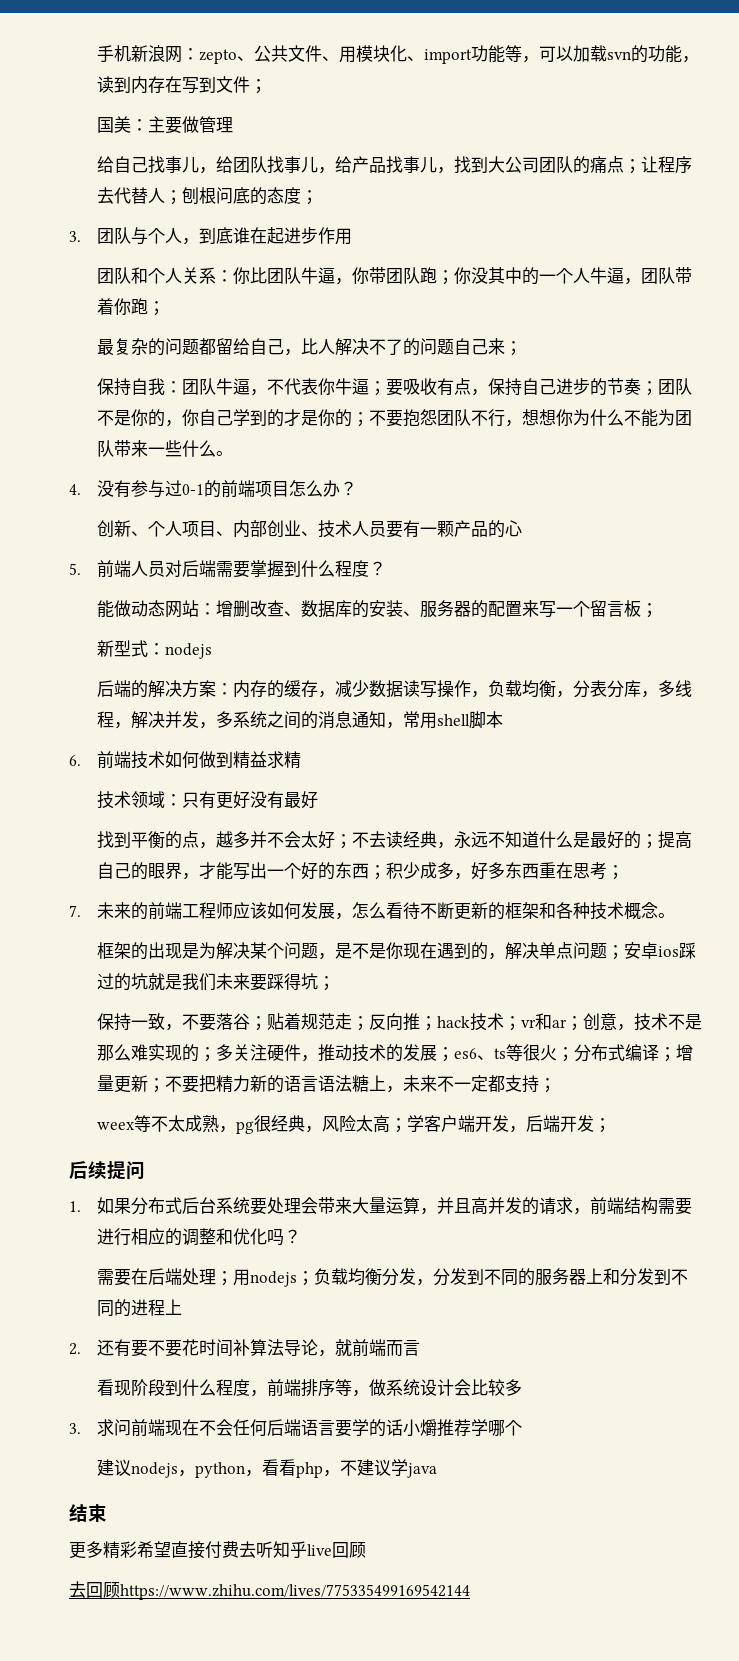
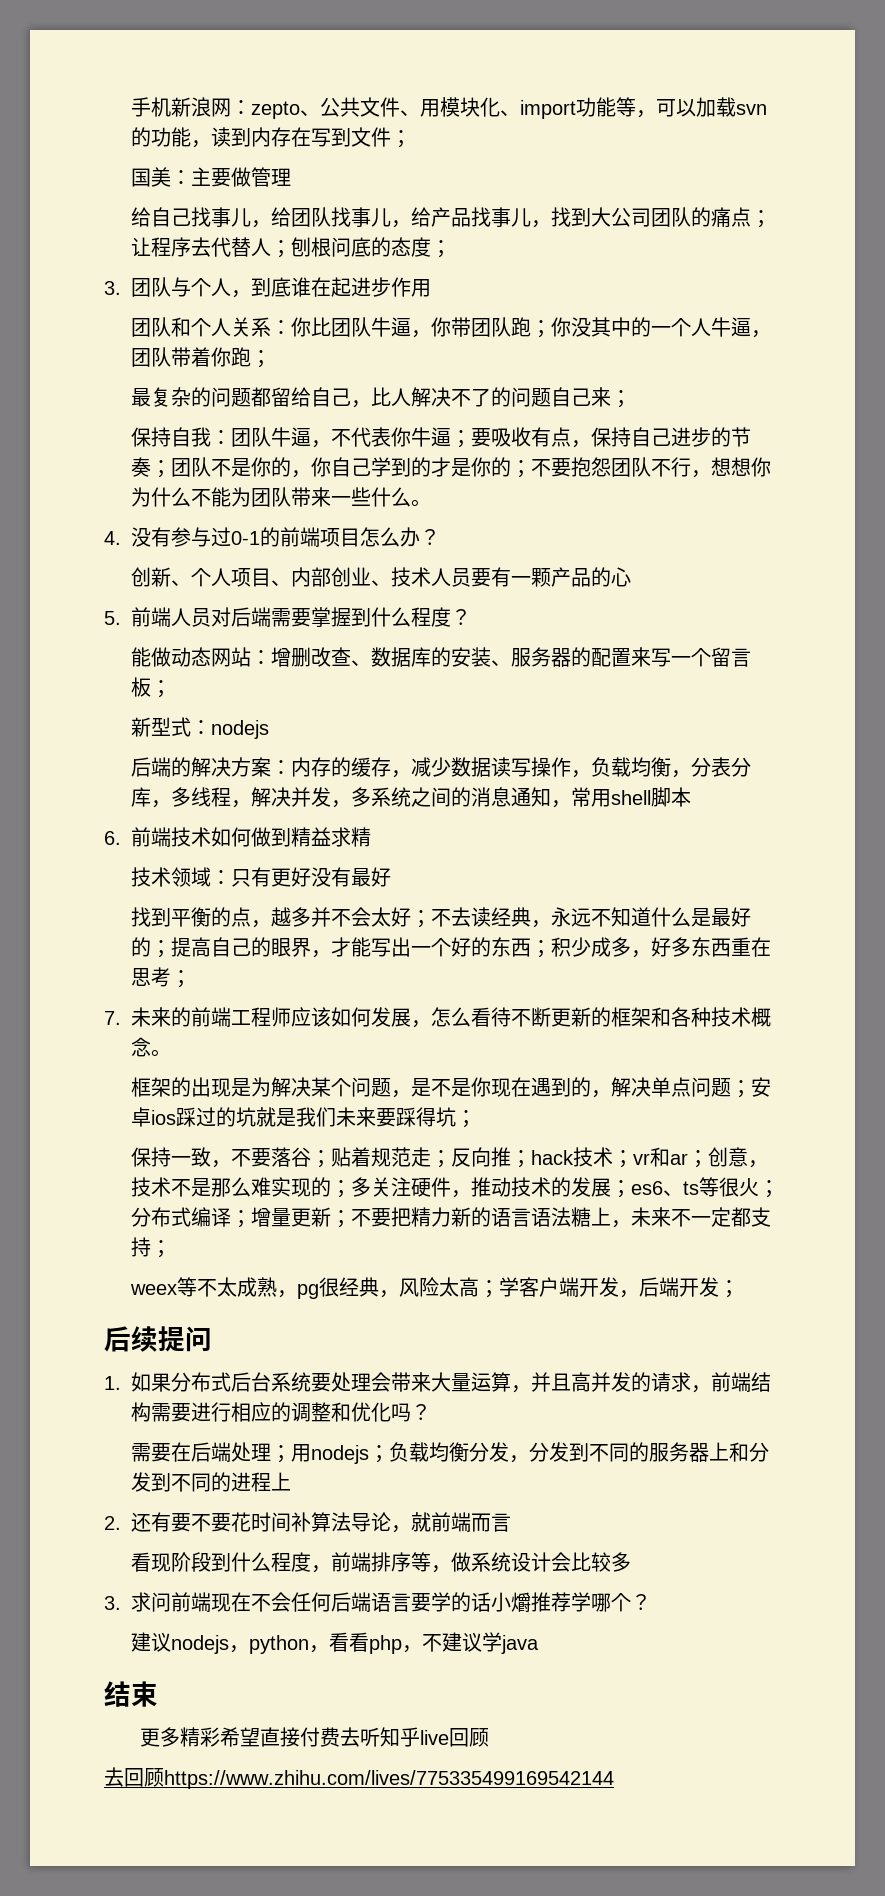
- 3.求问前端现在不会任何后端语言要学的话小爝推荐学哪个
+ 3.求问前端现在不会任何后端语言要学的话小爝推荐学哪个？

